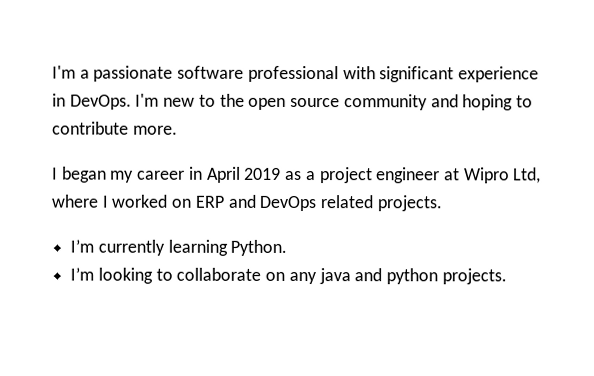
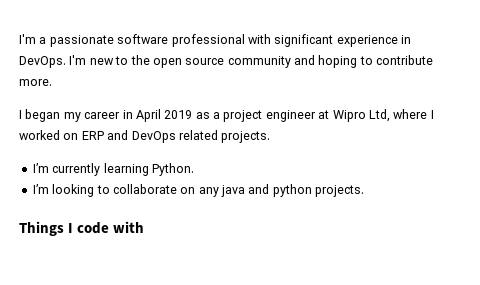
+ Things I code with

